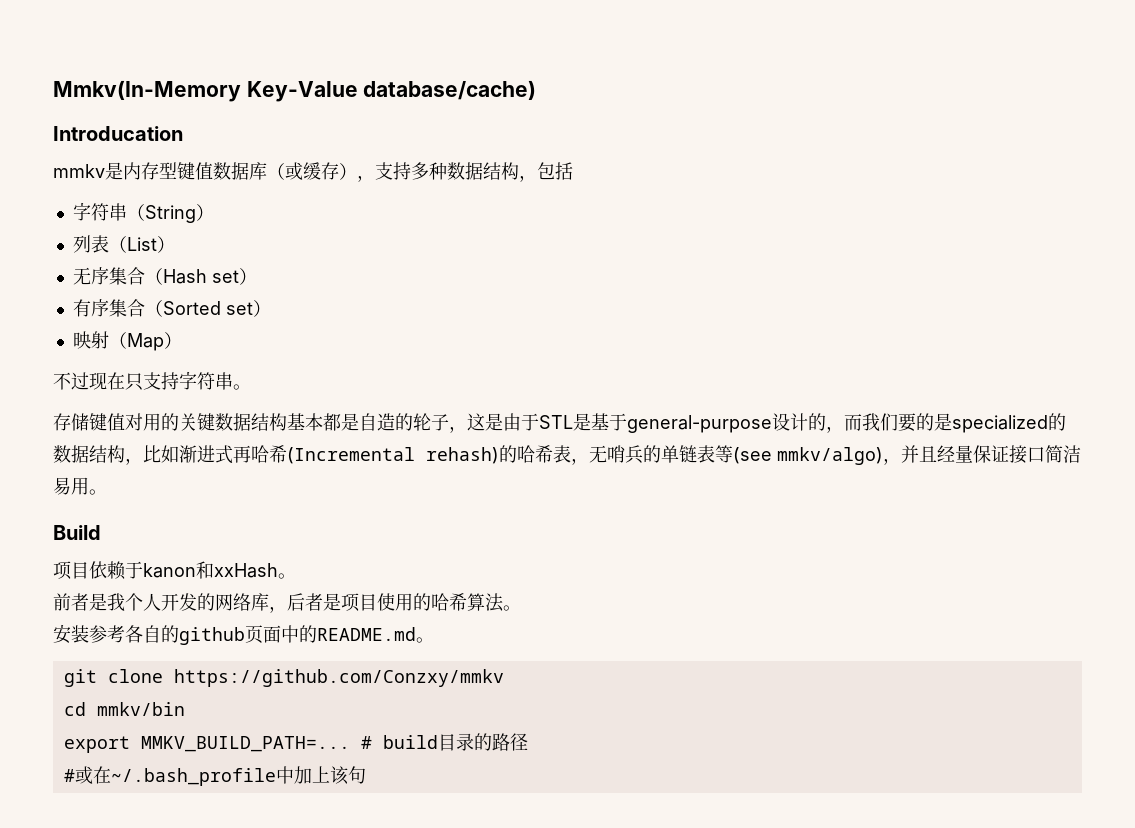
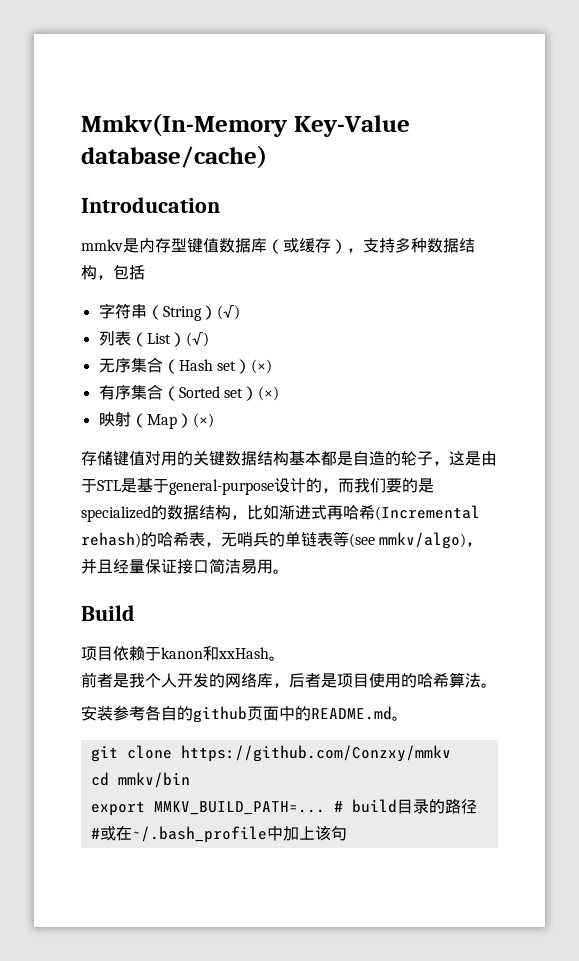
- 字符串（String）
+ 字符串（String）(√)
- 列表（List）
+ 列表（List）(√)
- 无序集合（Hash set）
+ 无序集合（Hash set）(×)
- 有序集合（Sorted set）
+ 有序集合（Sorted set）(×)
- 映射（Map）
- 不过现在只支持字符串。
+ 映射（Map）(×)

